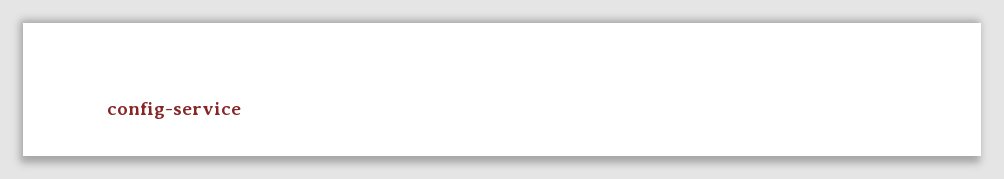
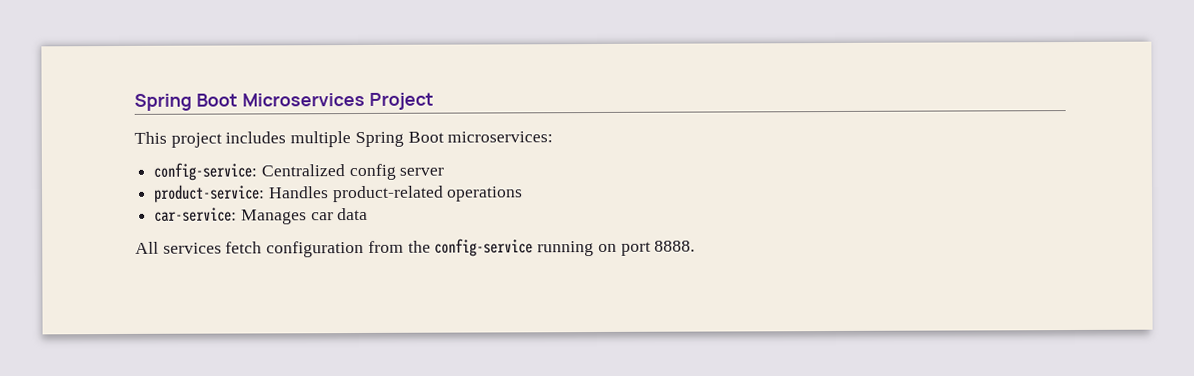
- config-service
+ Spring Boot Microservices Project
+ This project includes multiple Spring Boot microservices:
+ config-service: Centralized config server
+ product-service: Handles product-related operations
+ car-service: Manages car data
+ All services fetch configuration from the config-service running on port 8888.

